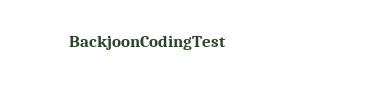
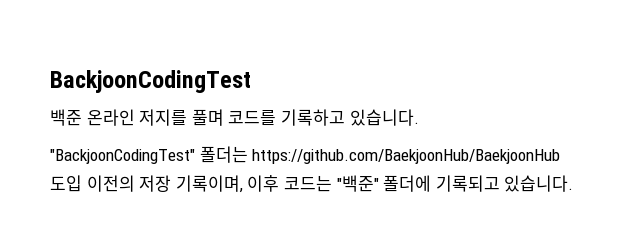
+ 백준 온라인 저지를 풀며 코드를 기록하고 있습니다.
+ "BackjoonCodingTest" 폴더는 https://github.com/BaekjoonHub/BaekjoonHub 도입 이전의 저장 기록이며, 이후 코드는 "백준" 폴더에 기록되고 있습니다.

